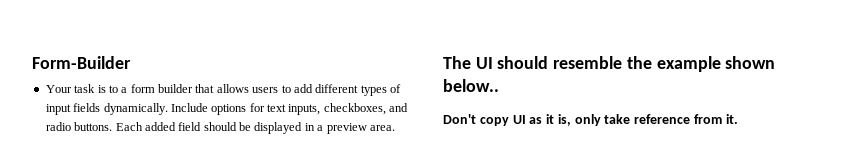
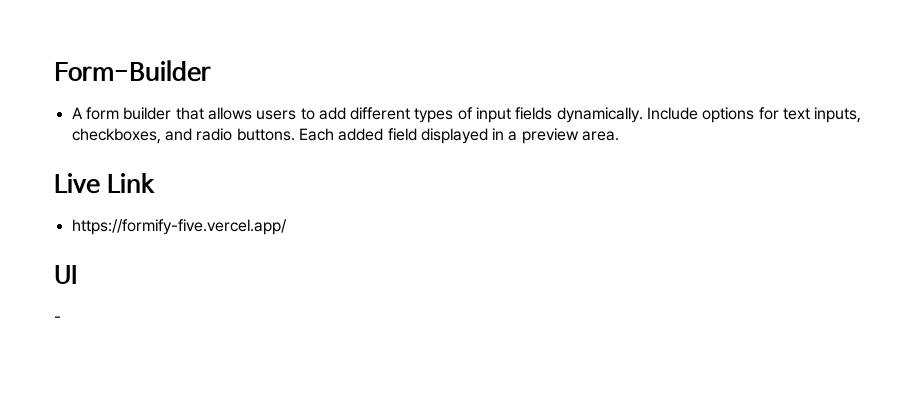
- Your task is to a form builder that allows users to add different types of input fields dynamically.
+ A form builder that allows users to add different types of input fields dynamically.
- Each added field should be displayed in a preview area.
+ Each added field displayed in a preview area.
- The UI should resemble the example shown below..
- Don't copy UI as it is, only take reference from it.
+ Live Link
+ https://formify-five.vercel.app/
+ UI
+ -

